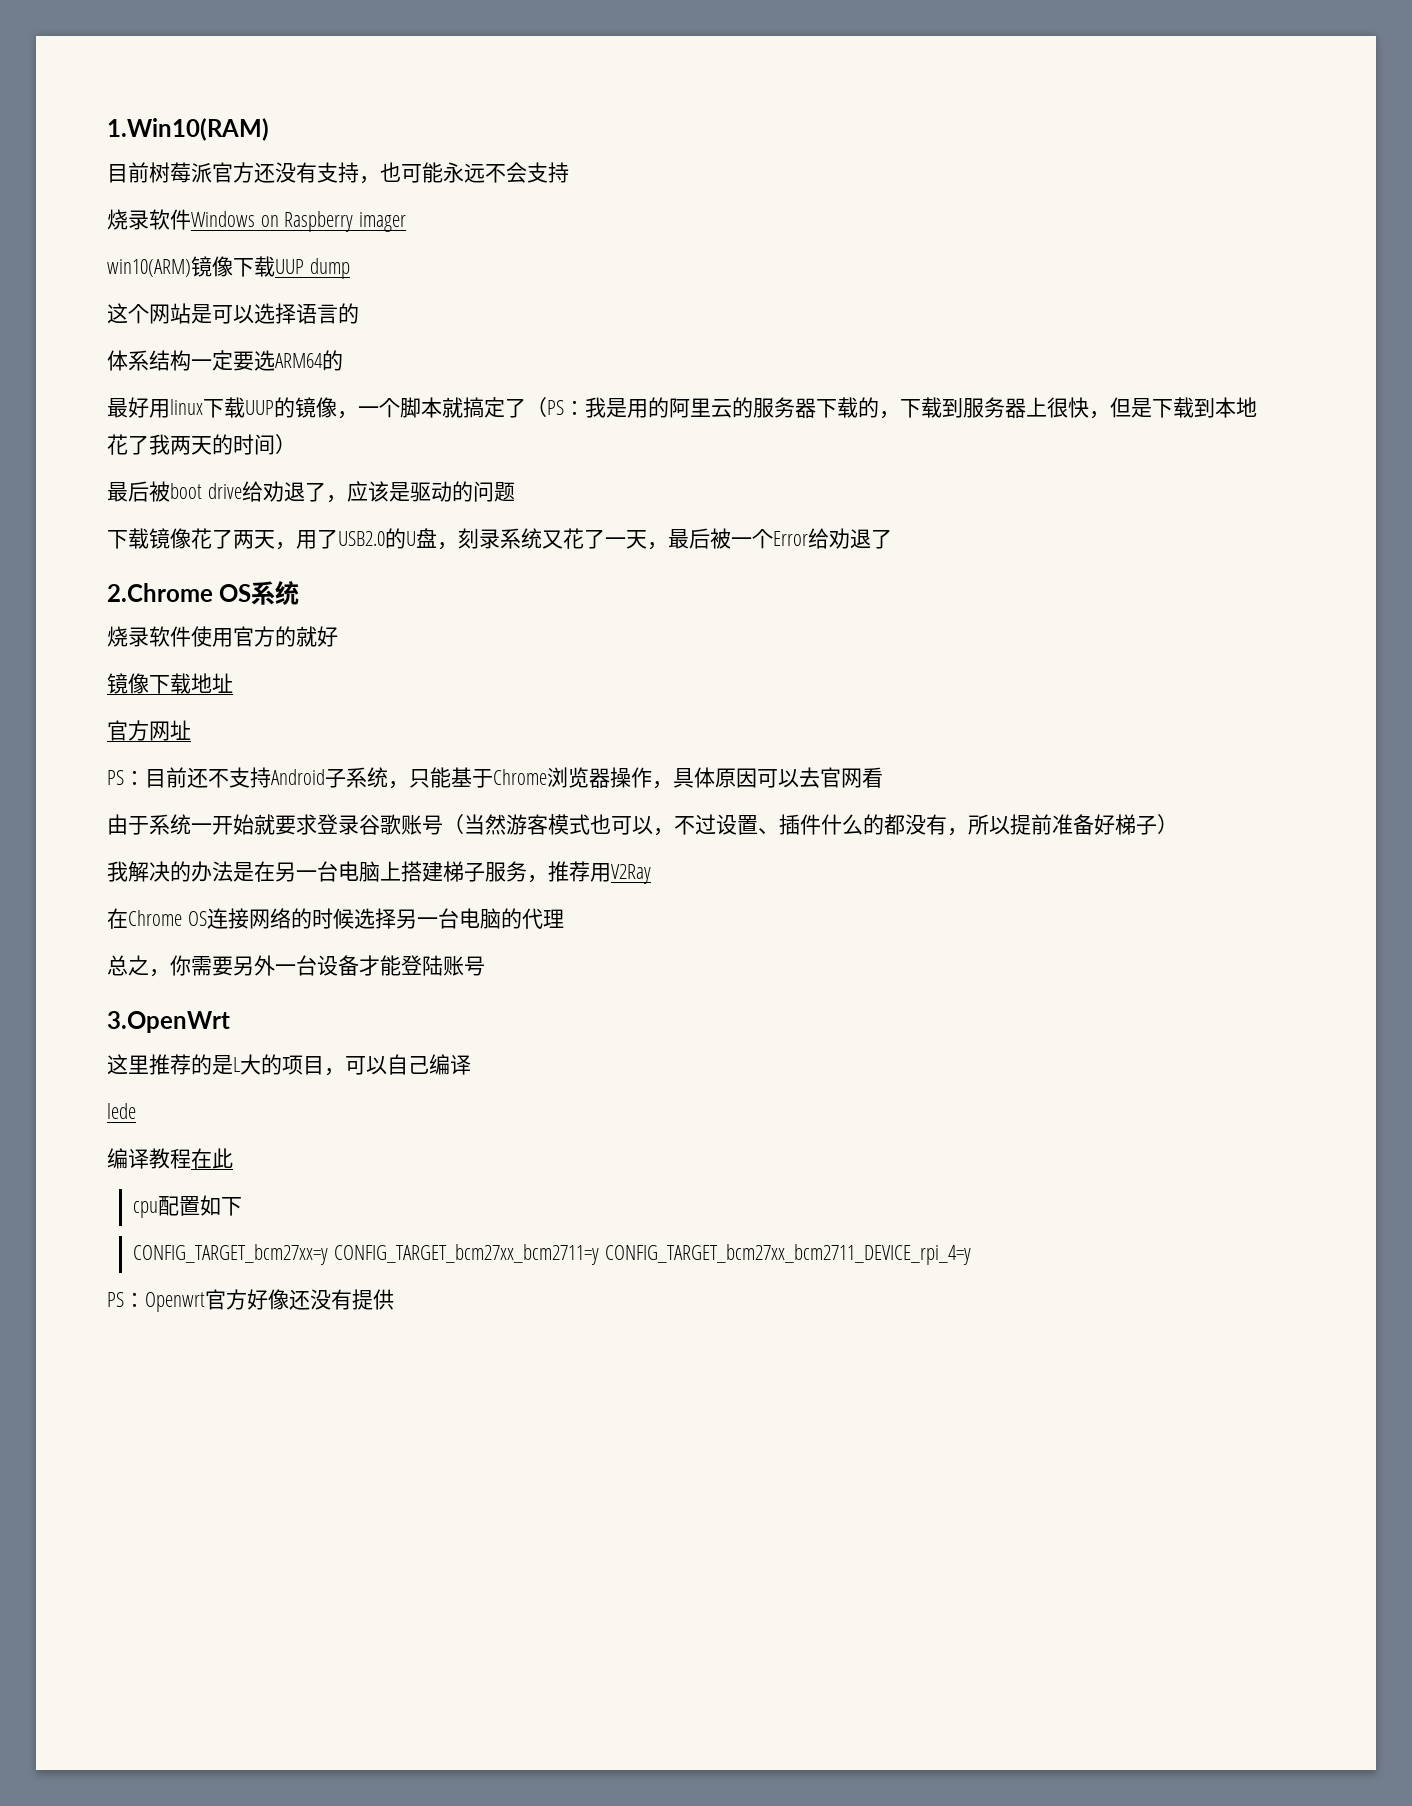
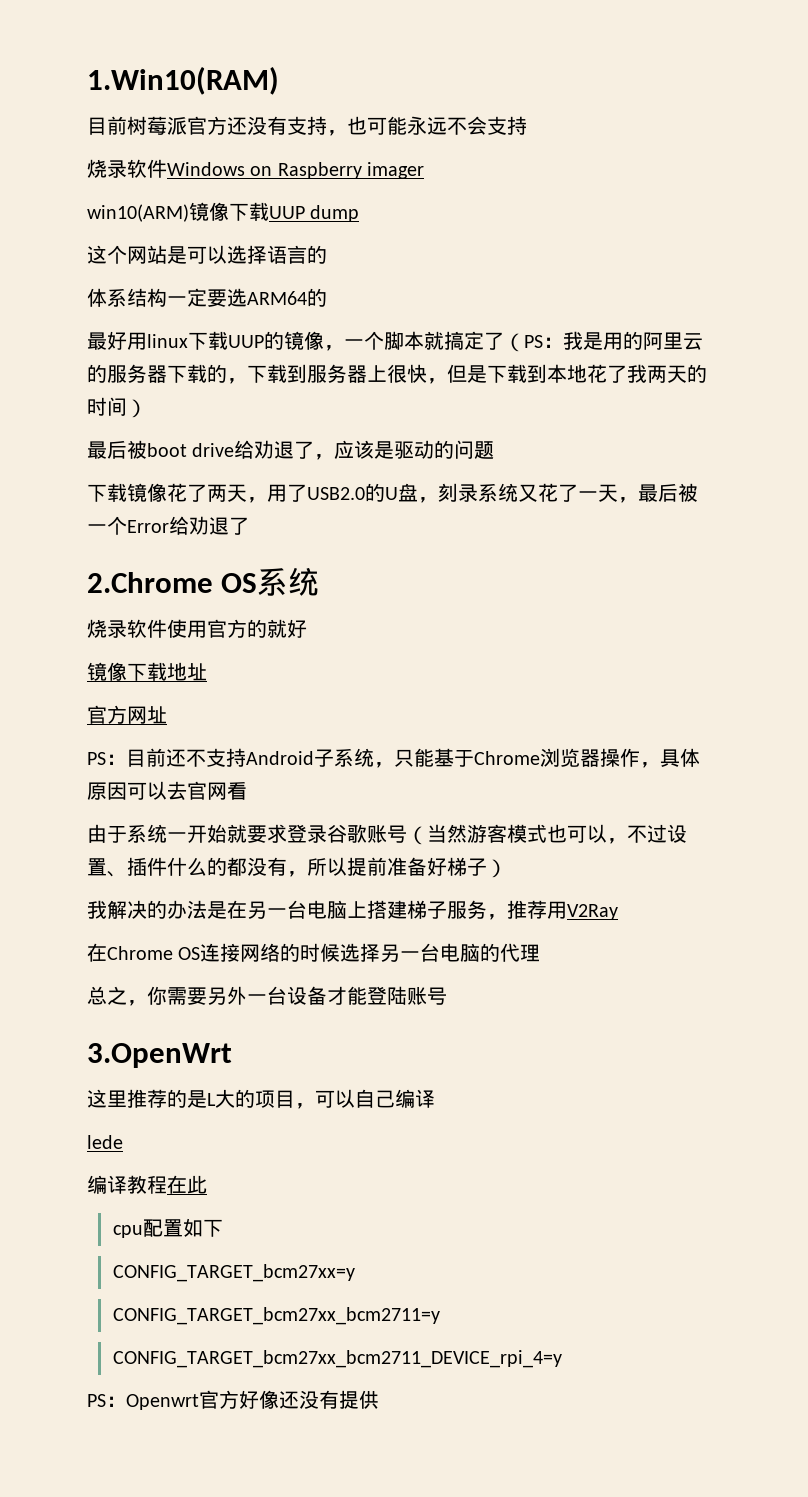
- CONFIG_TARGET_bcm27xx=y CONFIG_TARGET_bcm27xx_bcm2711=y CONFIG_TARGET_bcm27xx_bcm2711_DEVICE_rpi_4=y
+ CONFIG_TARGET_bcm27xx=y
+ CONFIG_TARGET_bcm27xx_bcm2711=y
+ CONFIG_TARGET_bcm27xx_bcm2711_DEVICE_rpi_4=y

